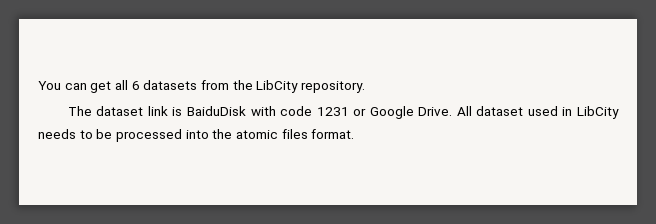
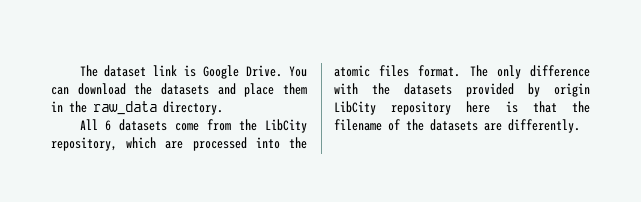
- You can get all 6 datasets from the LibCity repository.
- The dataset link is BaiduDisk with code 1231 or Google Drive. All dataset used in LibCity needs to be processed into the atomic files format.
+ The dataset link is Google Drive. You can download the datasets and place them in the raw_data directory.
+ All 6 datasets come from the LibCity repository, which are processed into the atomic files format.
+ The only difference with the datasets provided by origin LibCity repository here is that the filename of the datasets are differently.

